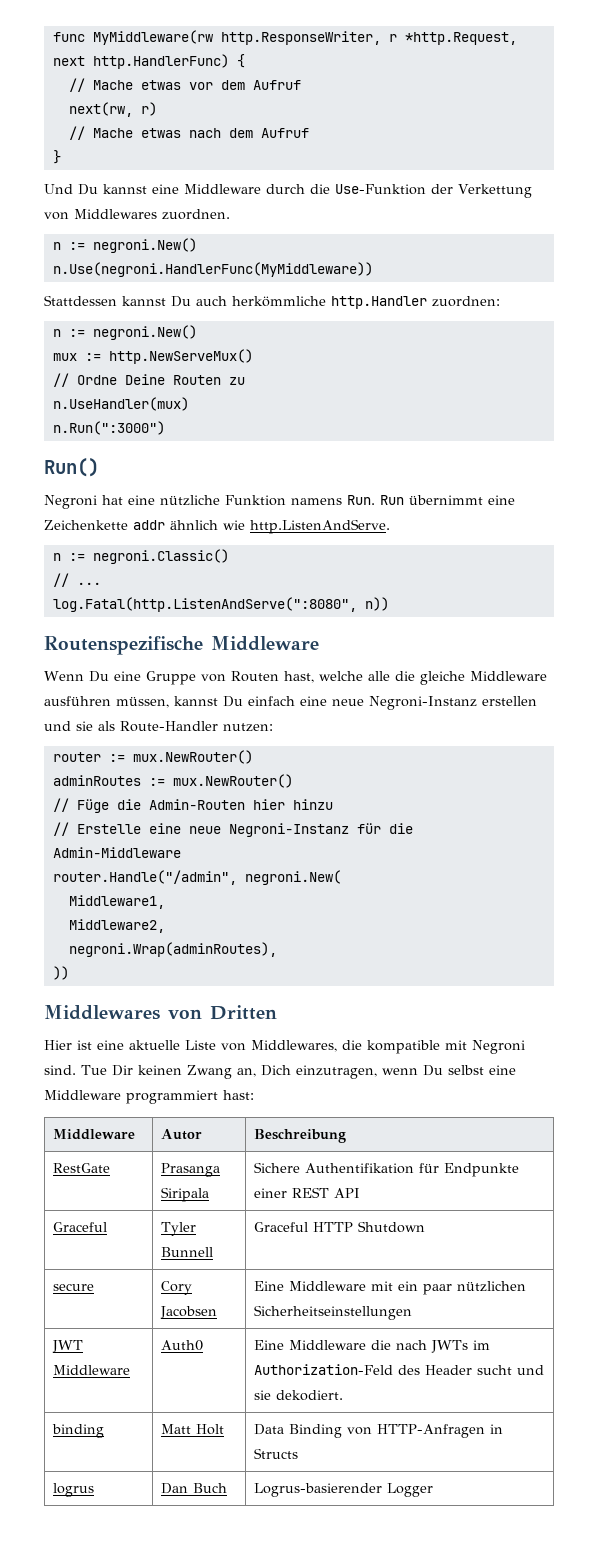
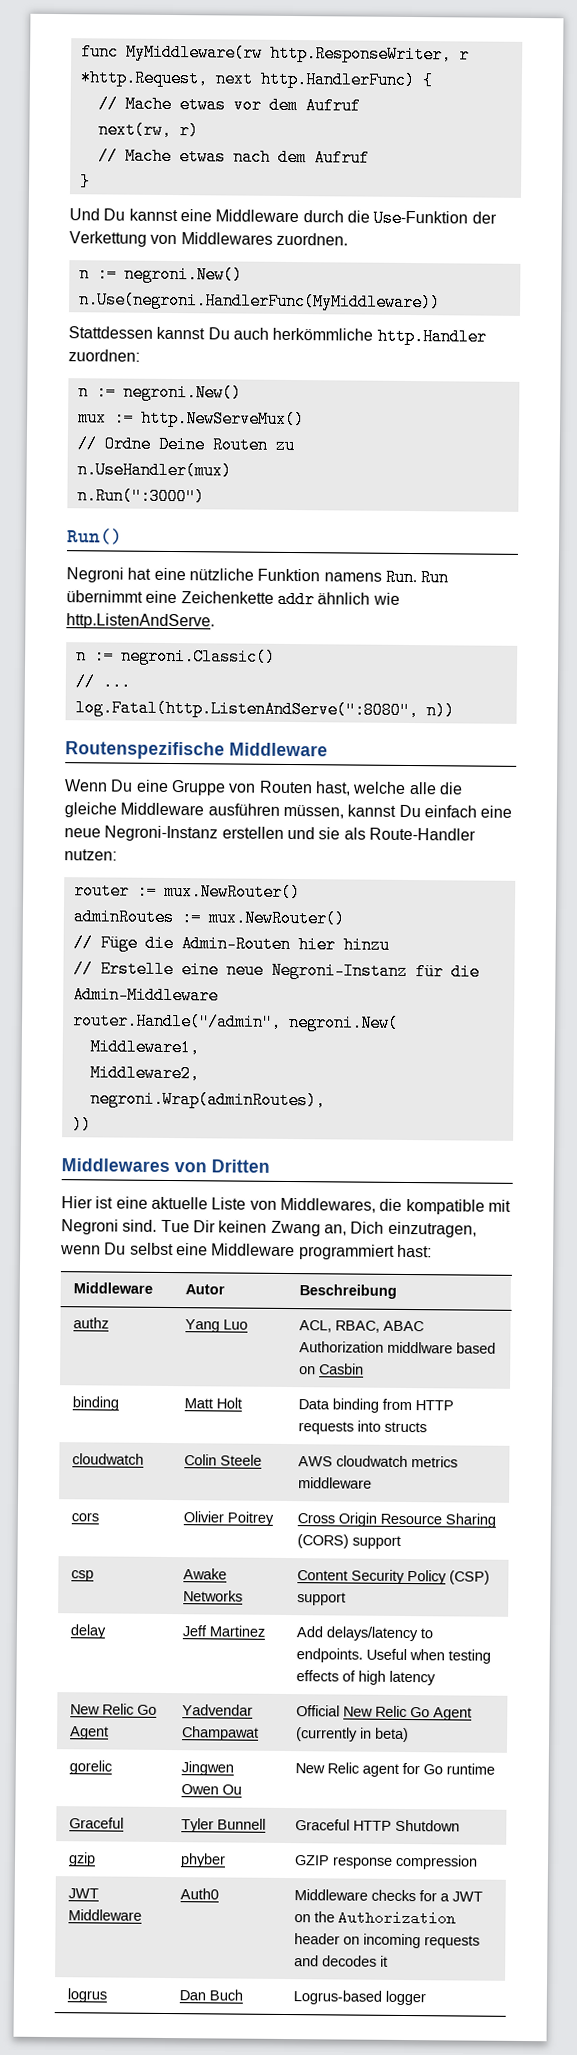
- RestGate | Prasanga Siripala | Sichere Authentifikation für Endpunkte einer REST API
+ authz | Yang Luo | ACL, RBAC, ABAC Authorization middlware based on Casbin
+ binding | Matt Holt | Data binding from HTTP requests into structs
+ cloudwatch | Colin Steele | AWS cloudwatch metrics middleware
+ cors | Olivier Poitrey | Cross Origin Resource Sharing (CORS) support
+ csp | Awake Networks | Content Security Policy (CSP) support
+ delay | Jeff Martinez | Add delays/latency to endpoints. Useful when testing effects of high latency
+ New Relic Go Agent | Yadvendar Champawat | Official New Relic Go Agent (currently in beta)
+ gorelic | Jingwen Owen Ou | New Relic agent for Go runtime
- secure | Cory Jacobsen | Eine Middleware mit ein paar nützlichen Sicherheitseinstellungen
- JWT Middleware | Auth0 | Eine Middleware die nach JWTs im Authorization-Feld des Header sucht und sie dekodiert.
- binding | Matt Holt | Data Binding von HTTP-Anfragen in Structs
+ gzip | phyber | GZIP response compression
+ JWT Middleware | Auth0 | Middleware checks for a JWT on the Authorization header on incoming requests and decodes it
- logrus | Dan Buch | Logrus-basierender Logger
+ logrus | Dan Buch | Logrus-based logger

